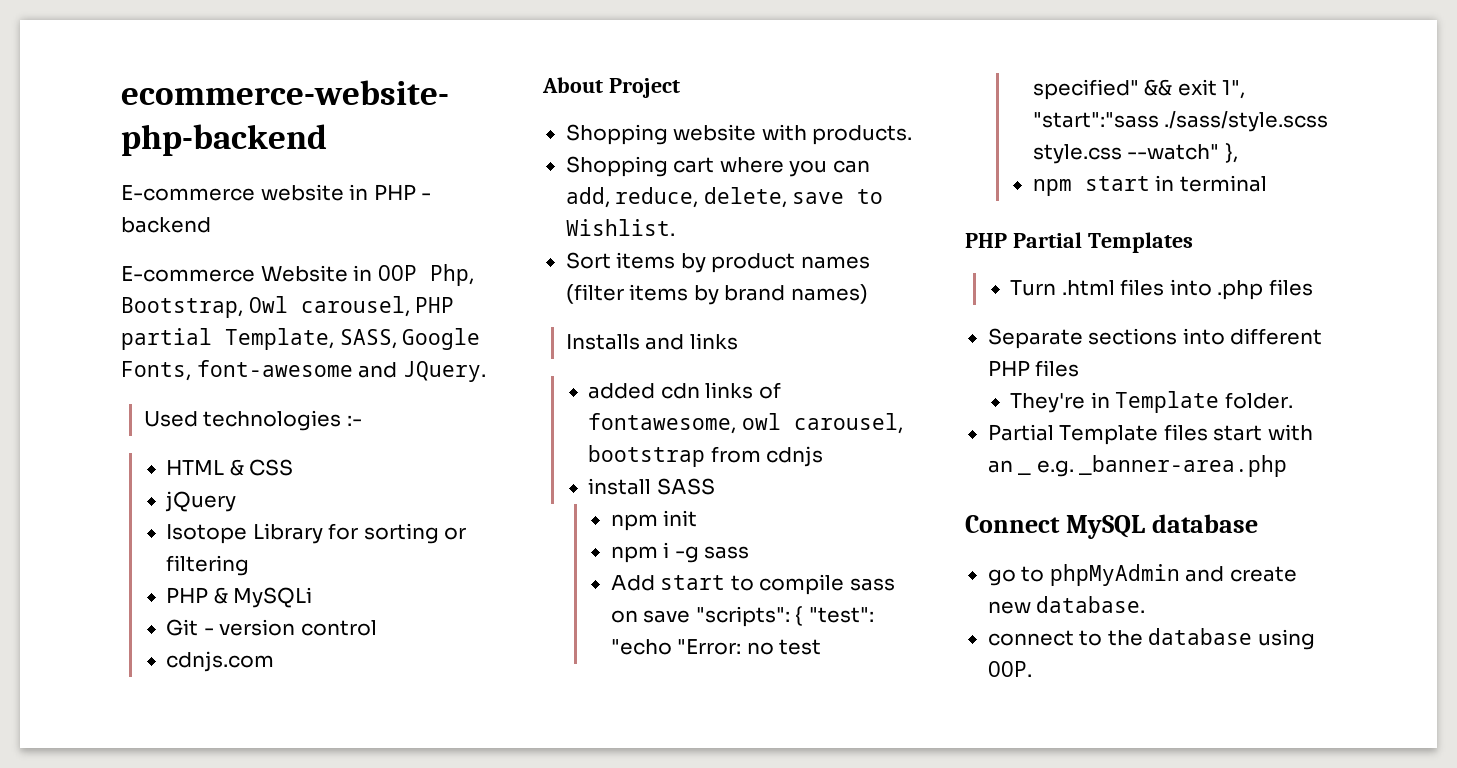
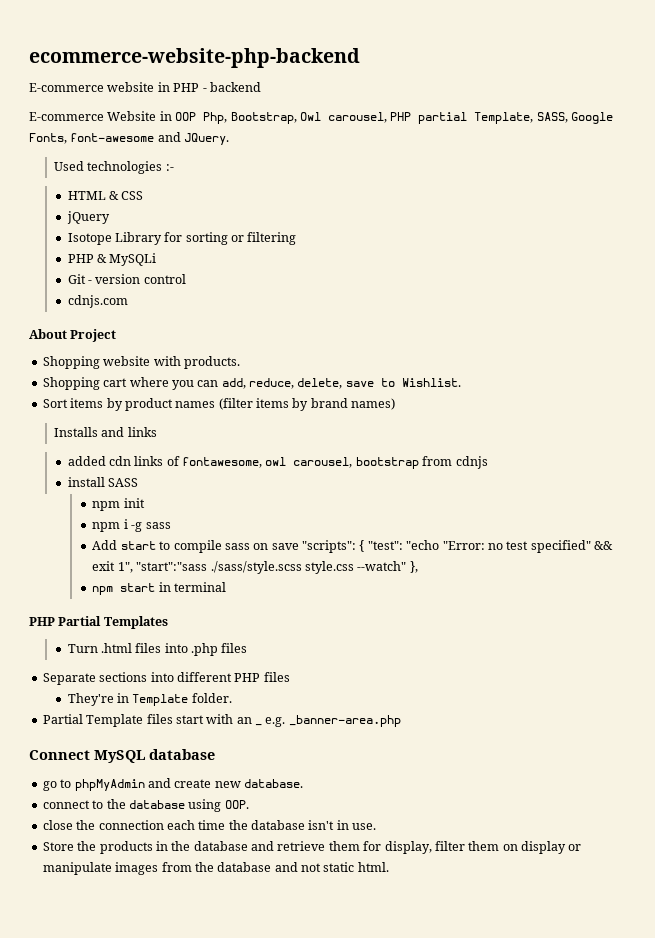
+ close the connection each time the database isn't in use.
+ Store the products in the database and retrieve them for display, filter them on display or manipulate images from the database and not static html.

